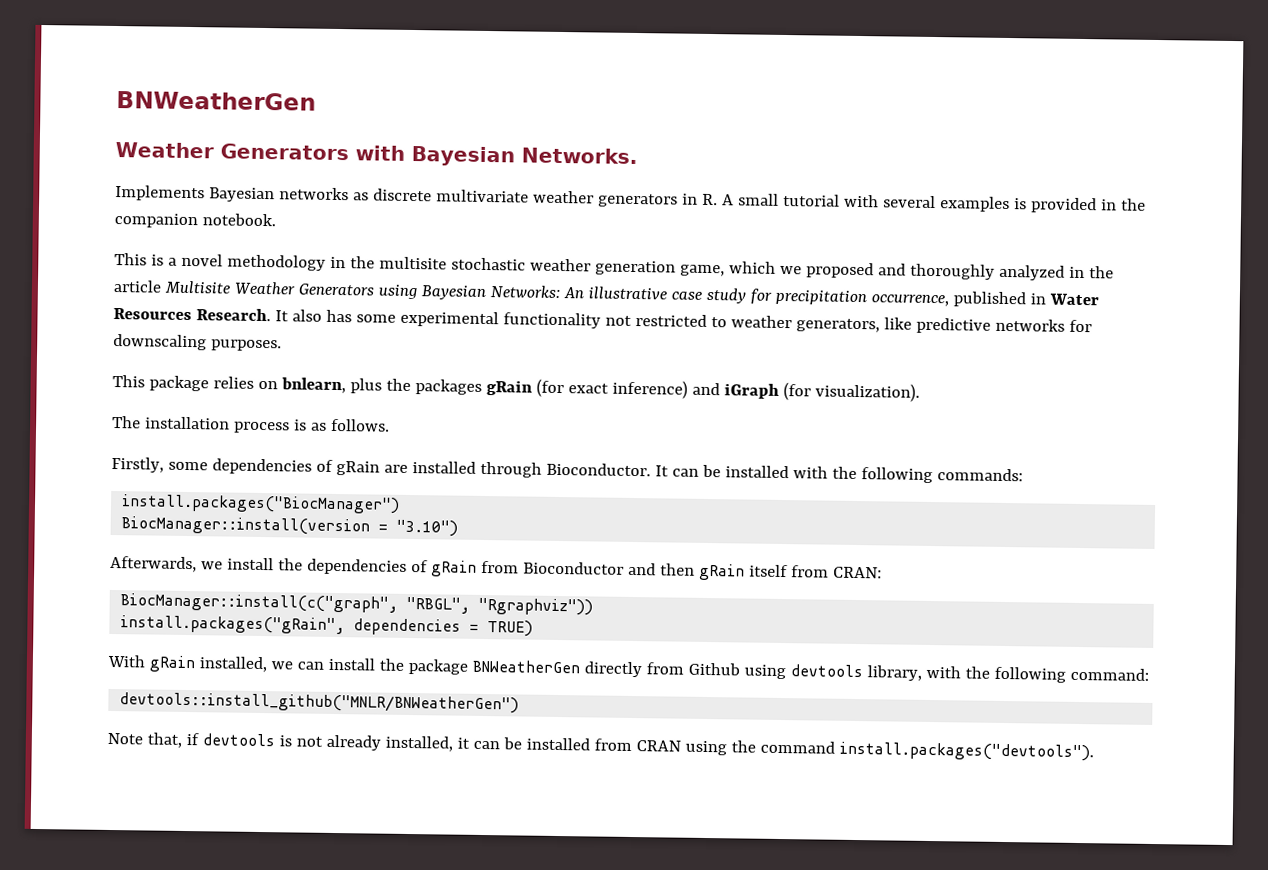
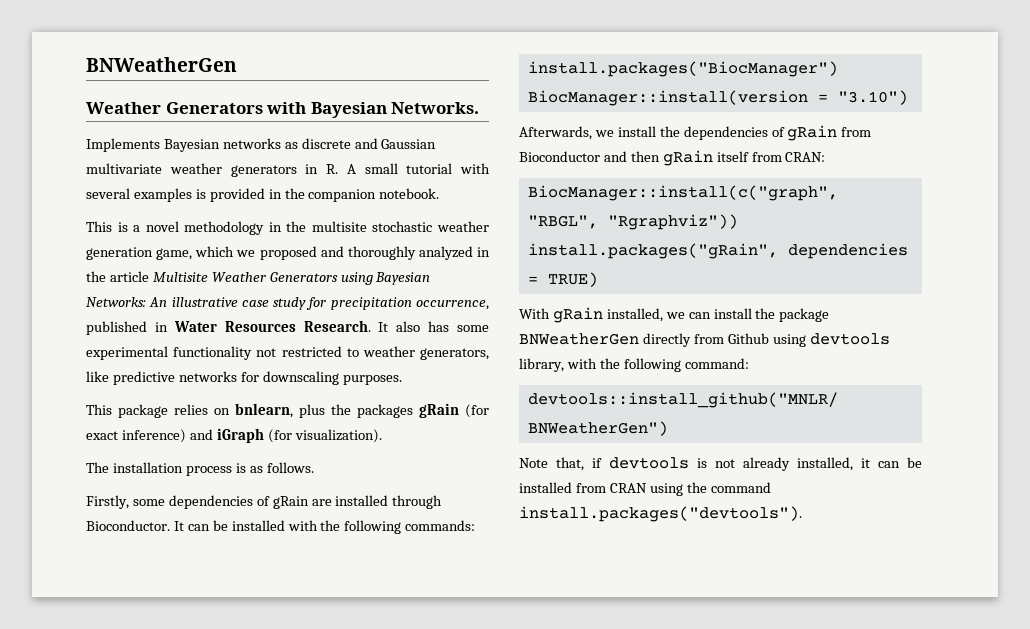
- Implements Bayesian networks as discrete multivariate weather generators in R. A small tutorial with several examples is provided in the companion notebook.
+ Implements Bayesian networks as discrete and Gaussian multivariate weather generators in R. A small tutorial with several examples is provided in the companion notebook.

